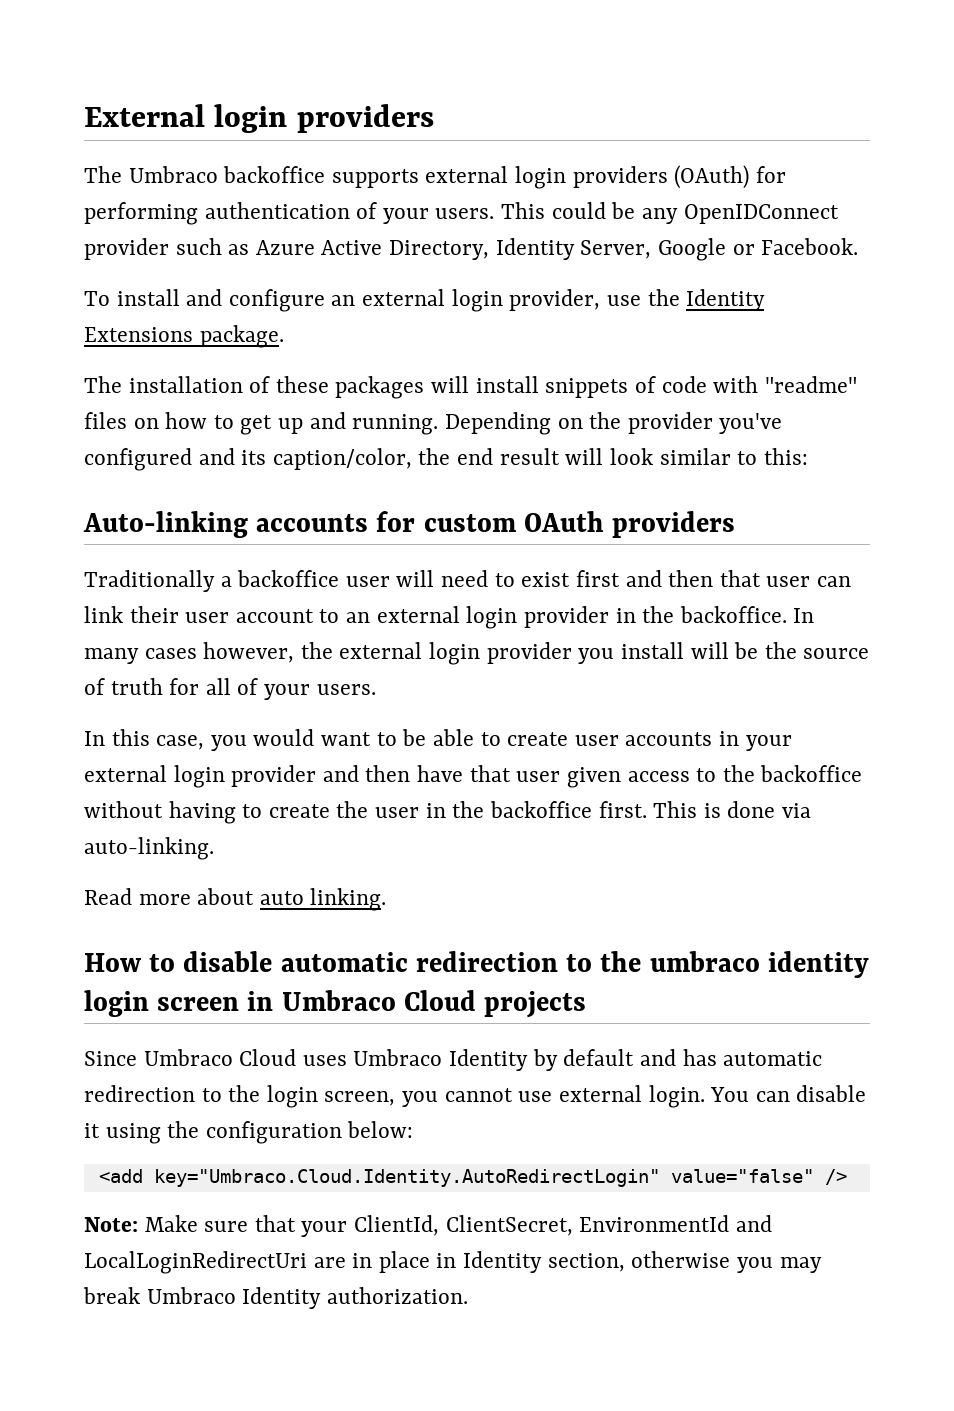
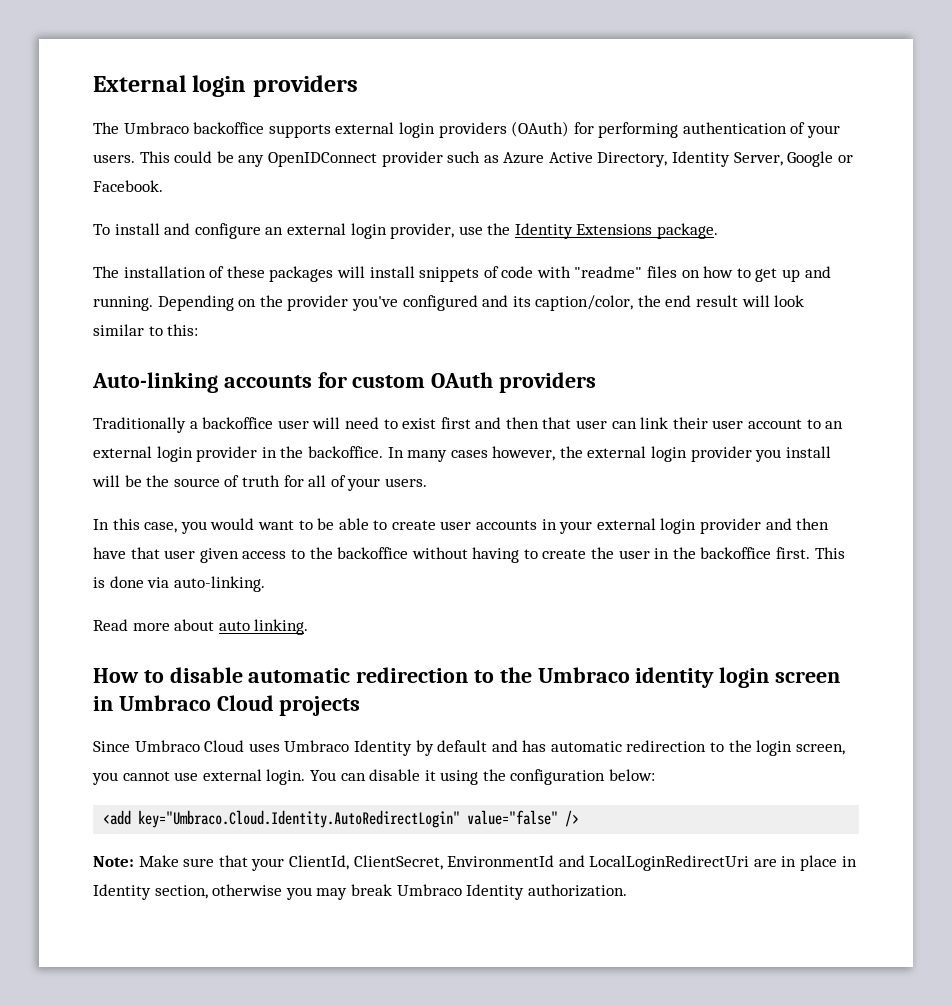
- How to disable automatic redirection to the umbraco identity login screen in Umbraco Cloud projects
+ How to disable automatic redirection to the Umbraco identity login screen in Umbraco Cloud projects

